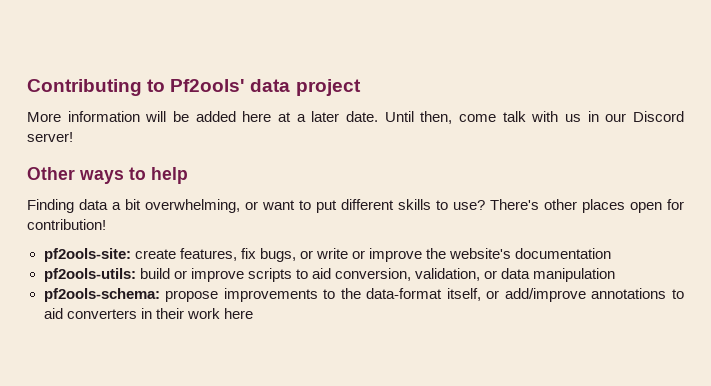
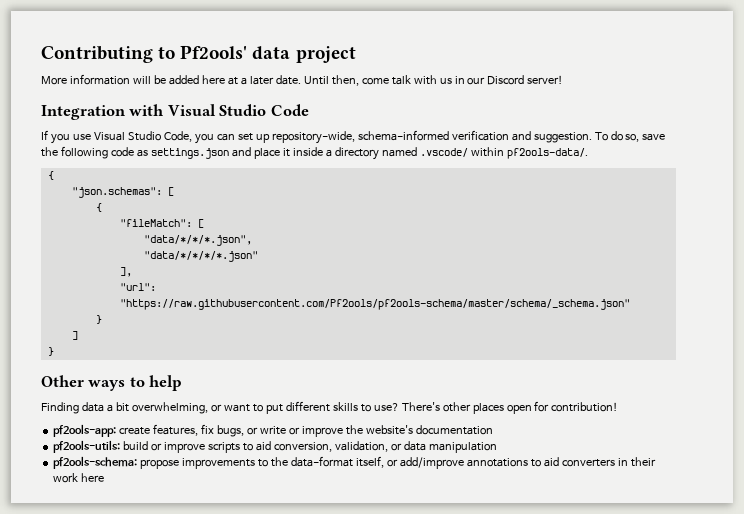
+ Integration with Visual Studio Code
+ If you use Visual Studio Code, you can set up repository-wide, schema-informed verification and suggestion. To do so, save the following code as settings.json and place it inside a directory named .vscode/ within pf2ools-data/.
+ {
+ "json.schemas": [
+ {
+ "fileMatch": [
+ "data/*/*/*.json",
+ "data/*/*/*/*.json"
+ ],
+ "url": "https://raw.githubusercontent.com/Pf2ools/pf2ools-schema/master/schema/_schema.json"
+ }
+ ]
+ }
- pf2ools-site: create features, fix bugs, or write or improve the website's documentation
+ pf2ools-app: create features, fix bugs, or write or improve the website's documentation

